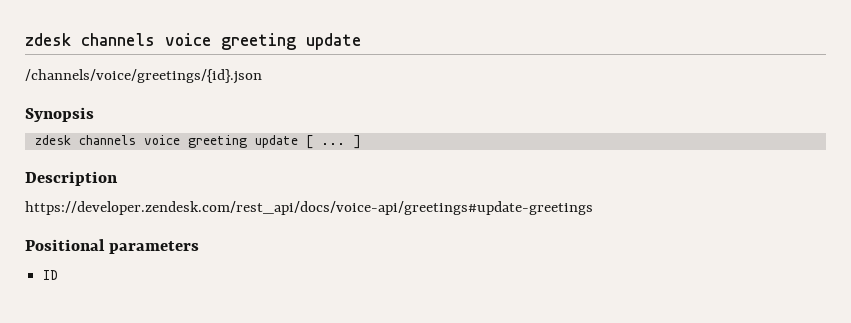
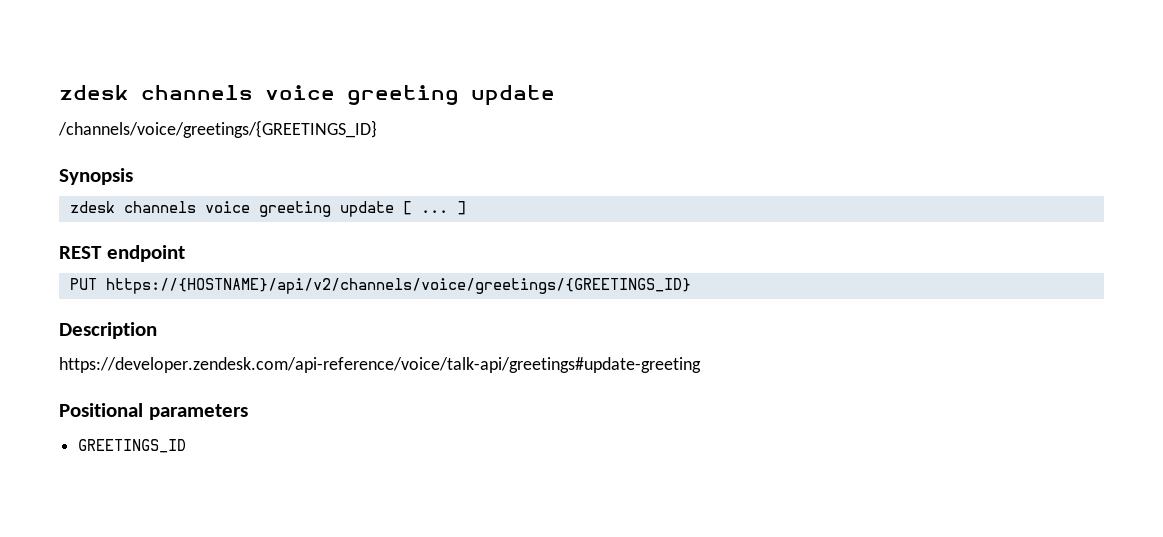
- /channels/voice/greetings/{id}.json
+ /channels/voice/greetings/{GREETINGS_ID}
+ REST endpoint
+ PUT https://{HOSTNAME}/api/v2/channels/voice/greetings/{GREETINGS_ID}
- https://developer.zendesk.com/rest_api/docs/voice-api/greetings#update-greetings
+ https://developer.zendesk.com/api-reference/voice/talk-api/greetings#update-greeting
- ID
+ GREETINGS_ID

